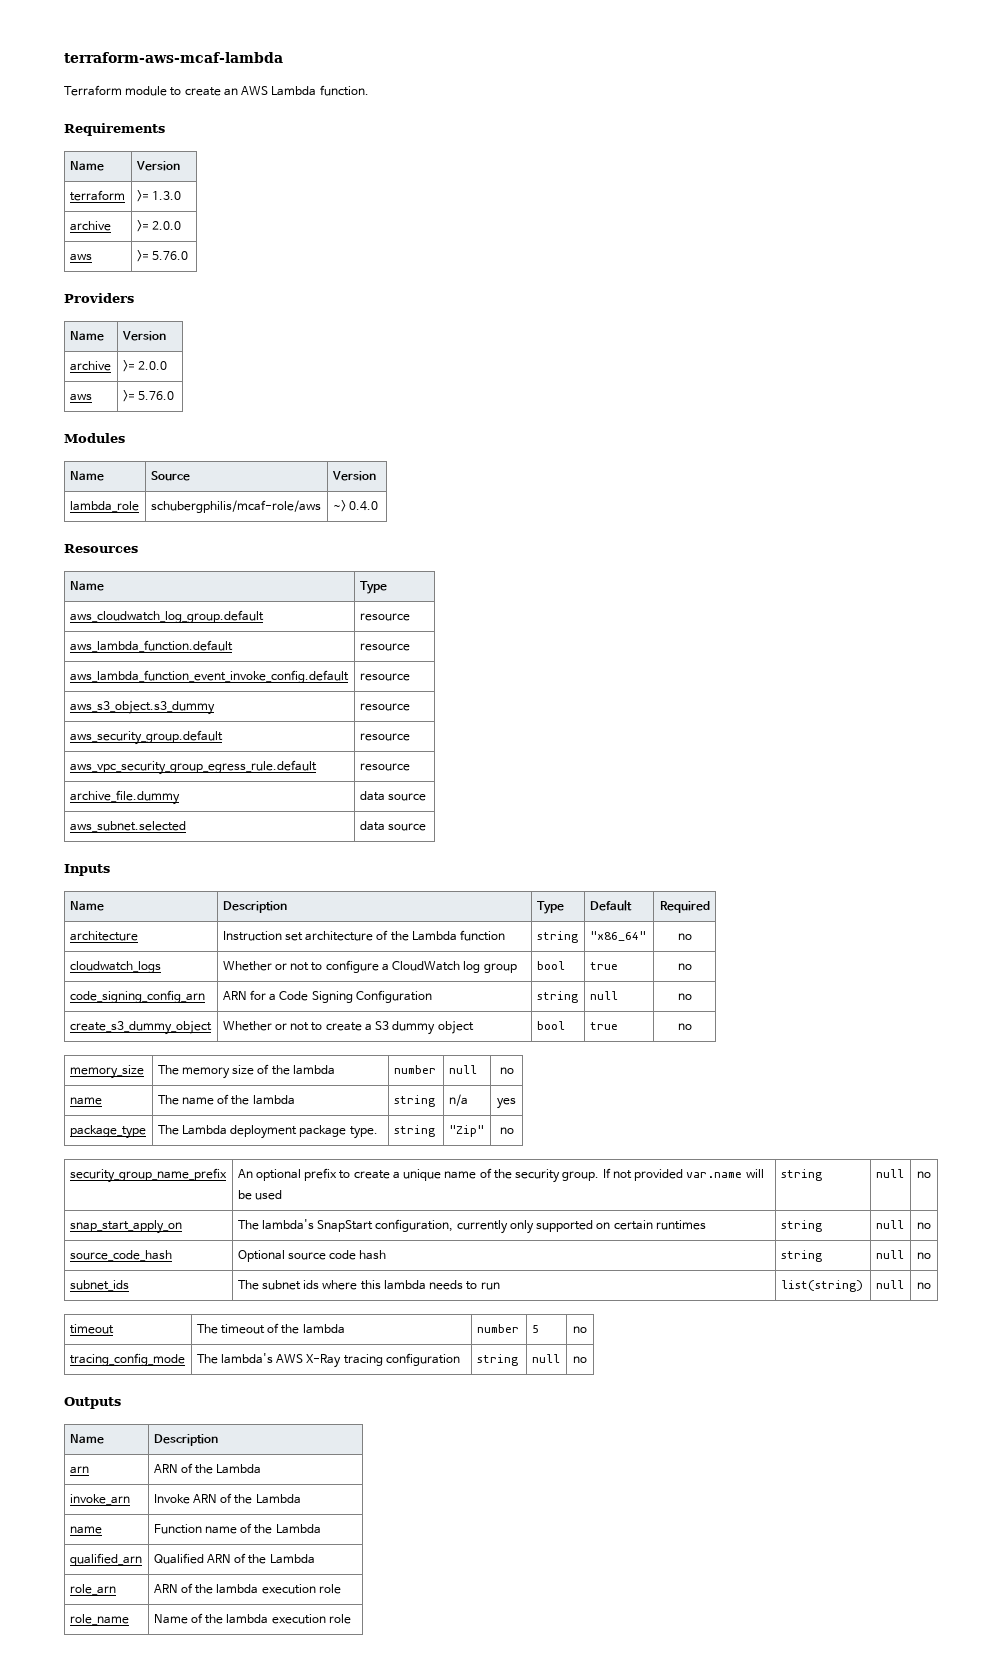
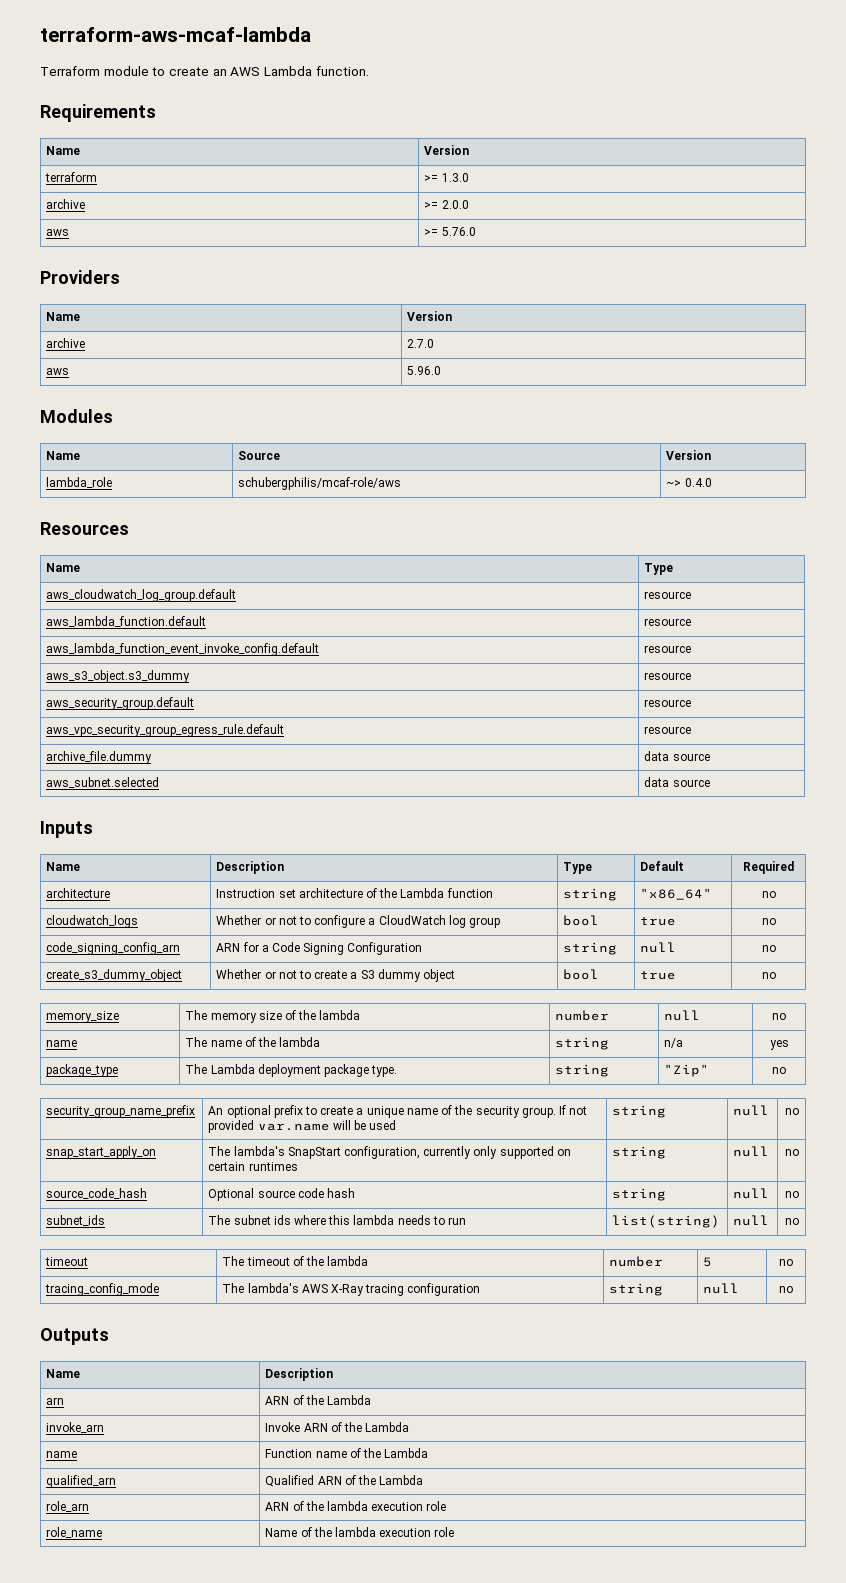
  Providers
  Name | Version
- archive | >= 2.0.0
- aws | >= 5.76.0
+ archive | 2.7.0
+ aws | 5.96.0

